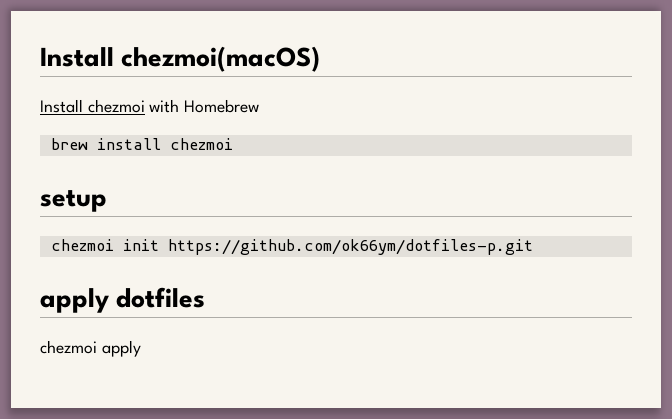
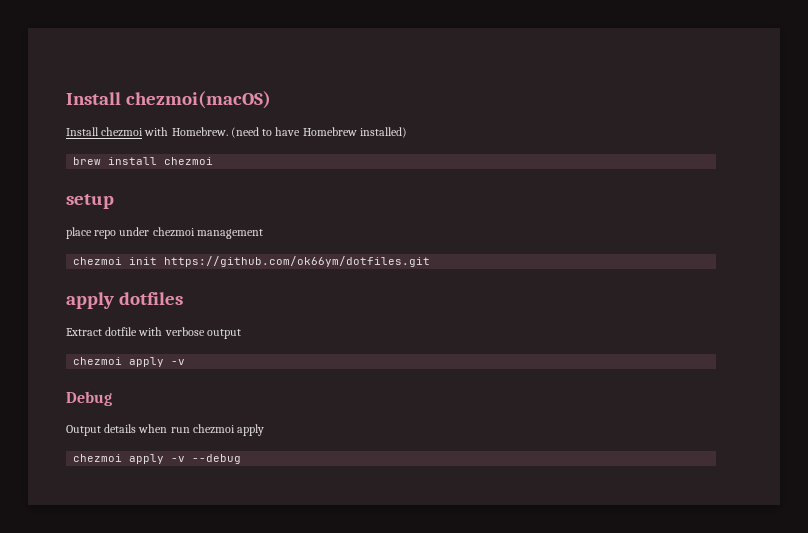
- Install chezmoi with Homebrew
+ Install chezmoi with Homebrew. (need to have Homebrew installed)
+ place repo under chezmoi management
- chezmoi init https://github.com/ok66ym/dotfiles-p.git
+ chezmoi init https://github.com/ok66ym/dotfiles.git
- chezmoi apply
+ Extract dotfile with verbose output
+ chezmoi apply -v
+ Debug
+ Output details when run chezmoi apply
+ chezmoi apply -v --debug

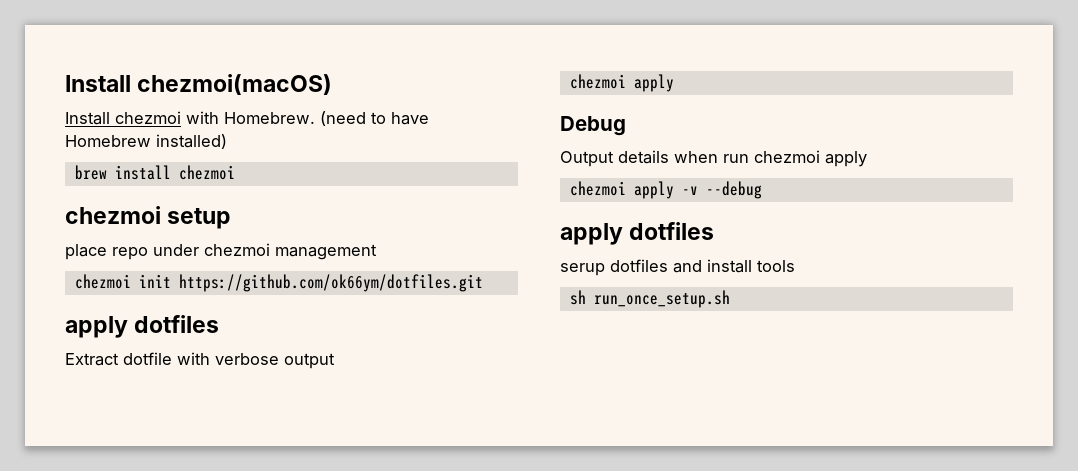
- setup
+ chezmoi setup
  Extract dotfile with verbose output
- chezmoi apply -v
+ chezmoi apply
  chezmoi apply -v --debug
+ apply dotfiles
+ serup dotfiles and install tools
+ sh run_once_setup.sh

